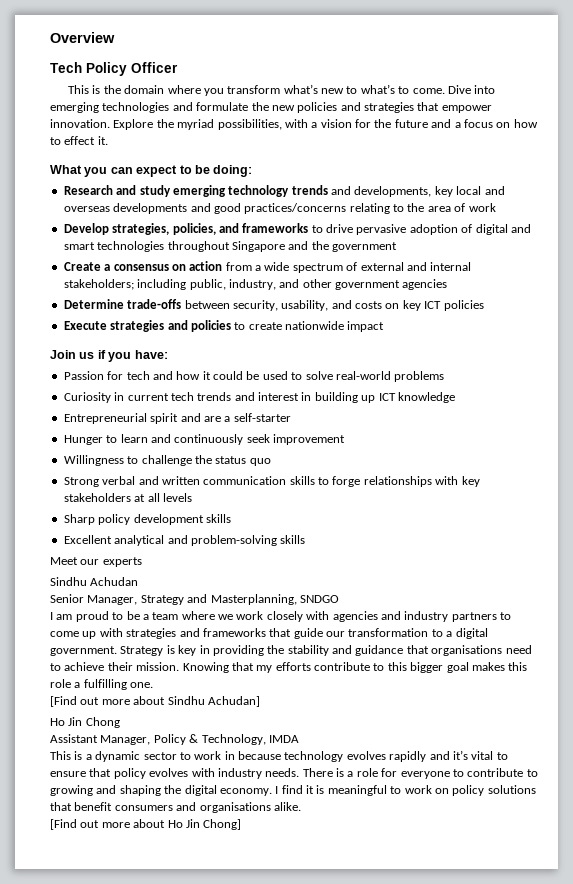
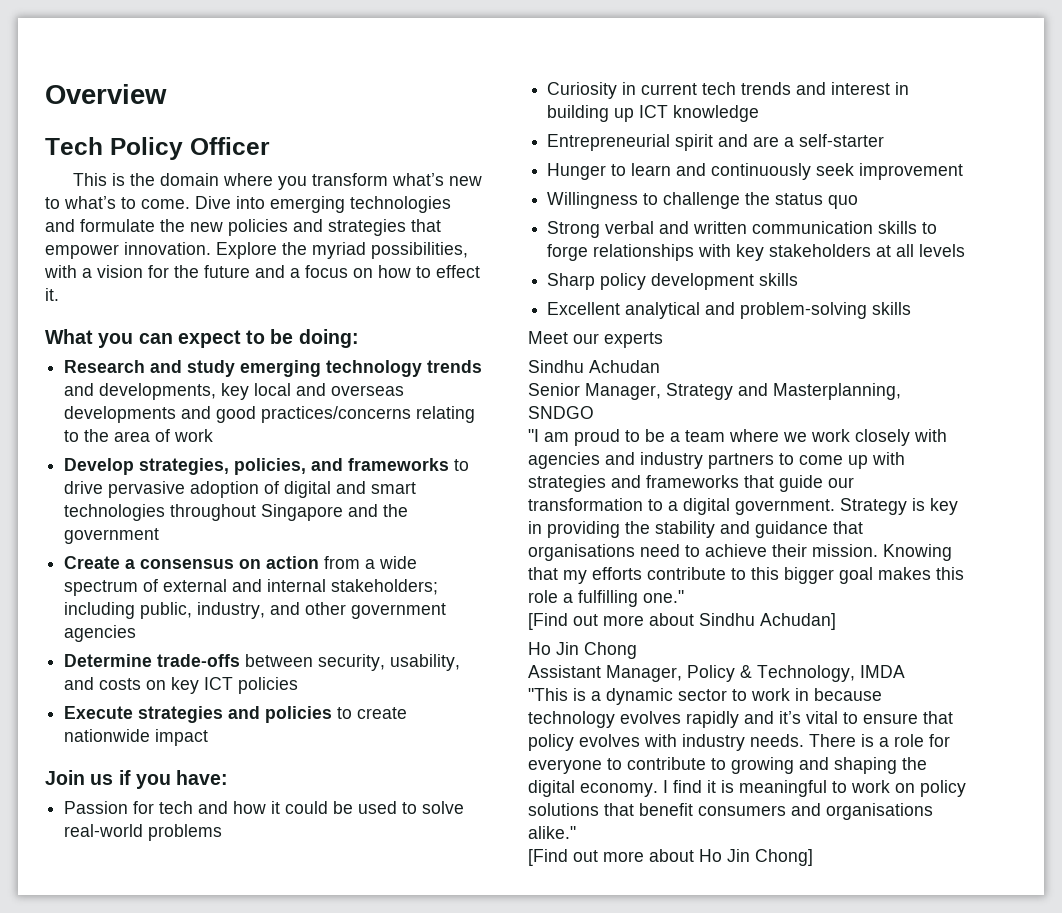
- I am proud to be a team where we work closely with agencies and industry partners to come up with strategies and frameworks that guide our transformation to a digital government.
+ "I am proud to be a team where we work closely with agencies and industry partners to come up with strategies and frameworks that guide our transformation to a digital government.
- Knowing that my efforts contribute to this bigger goal makes this role a fulfilling one.
+ Knowing that my efforts contribute to this bigger goal makes this role a fulfilling one."
- This is a dynamic sector to work in because technology evolves rapidly and it’s vital to ensure that policy evolves with industry needs.
+ "This is a dynamic sector to work in because technology evolves rapidly and it’s vital to ensure that policy evolves with industry needs.
- I find it is meaningful to work on policy solutions that benefit consumers and organisations alike.
+ I find it is meaningful to work on policy solutions that benefit consumers and organisations alike."

